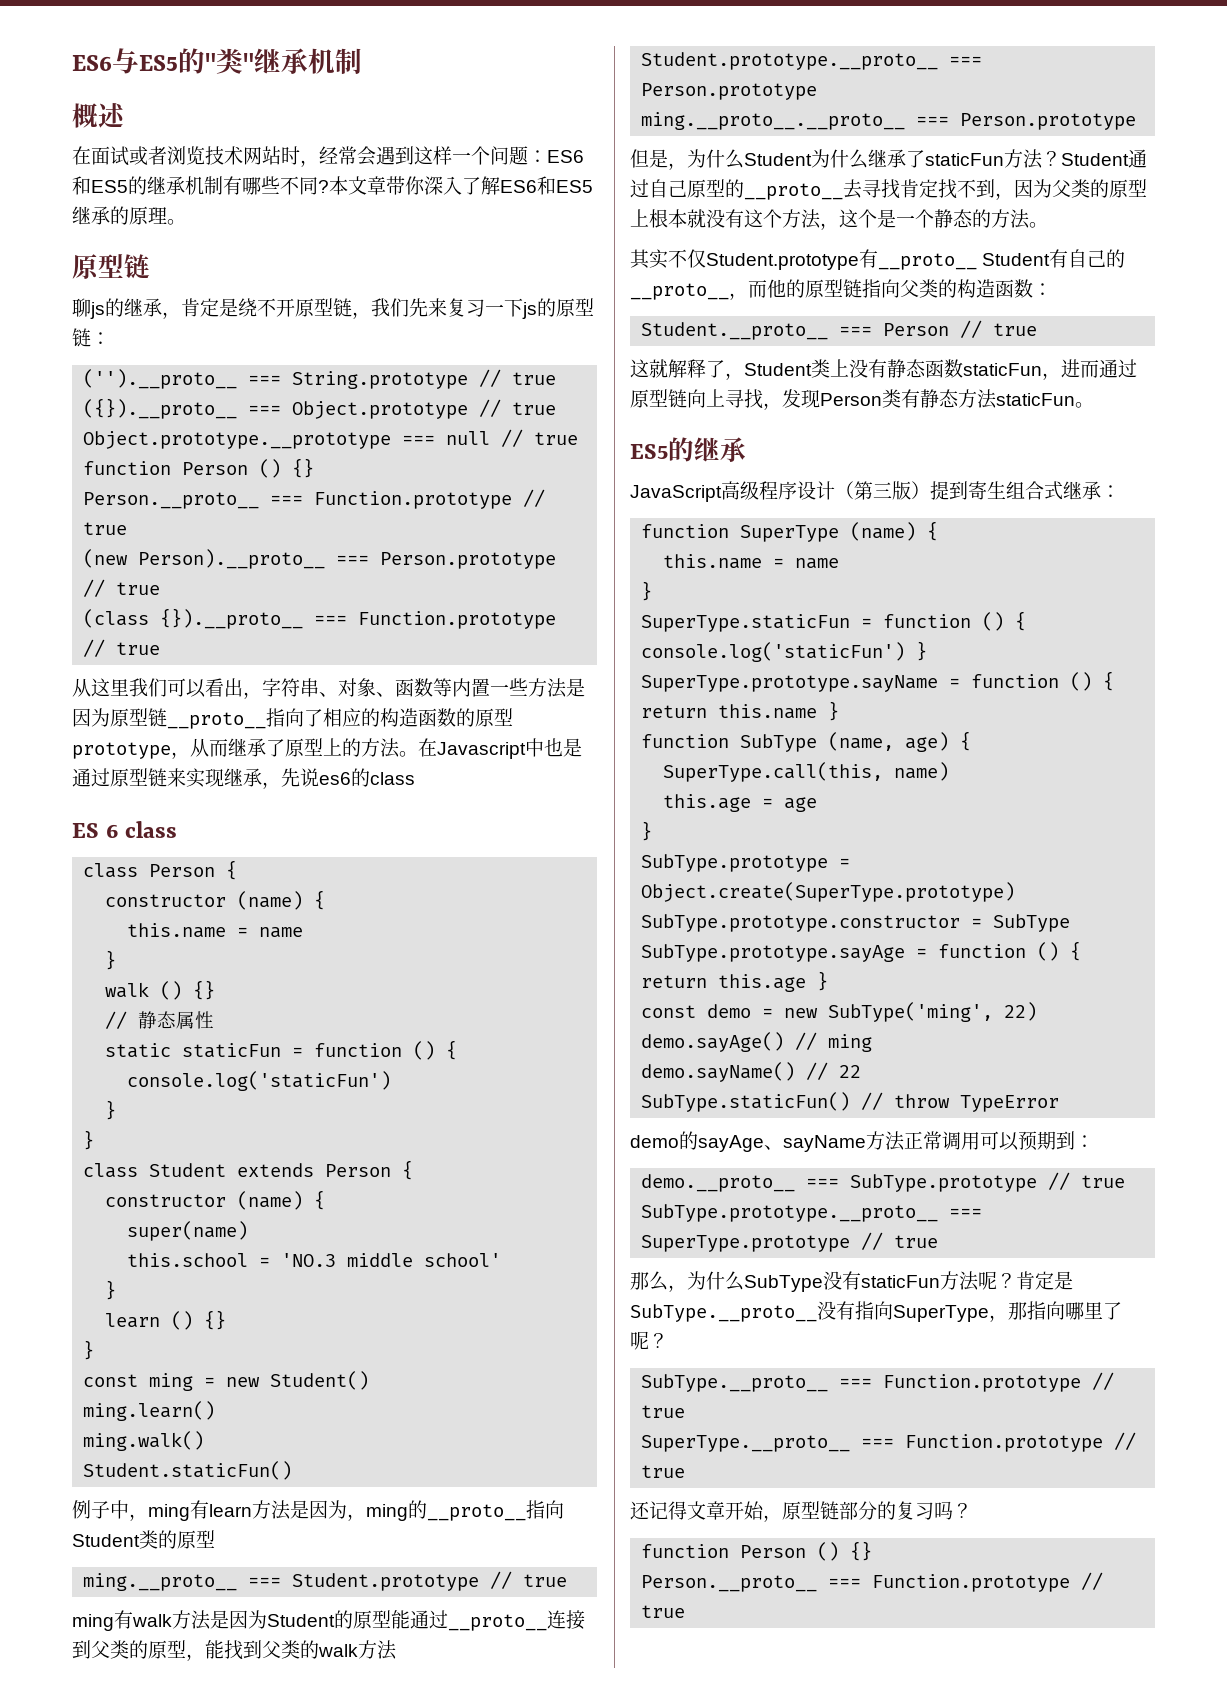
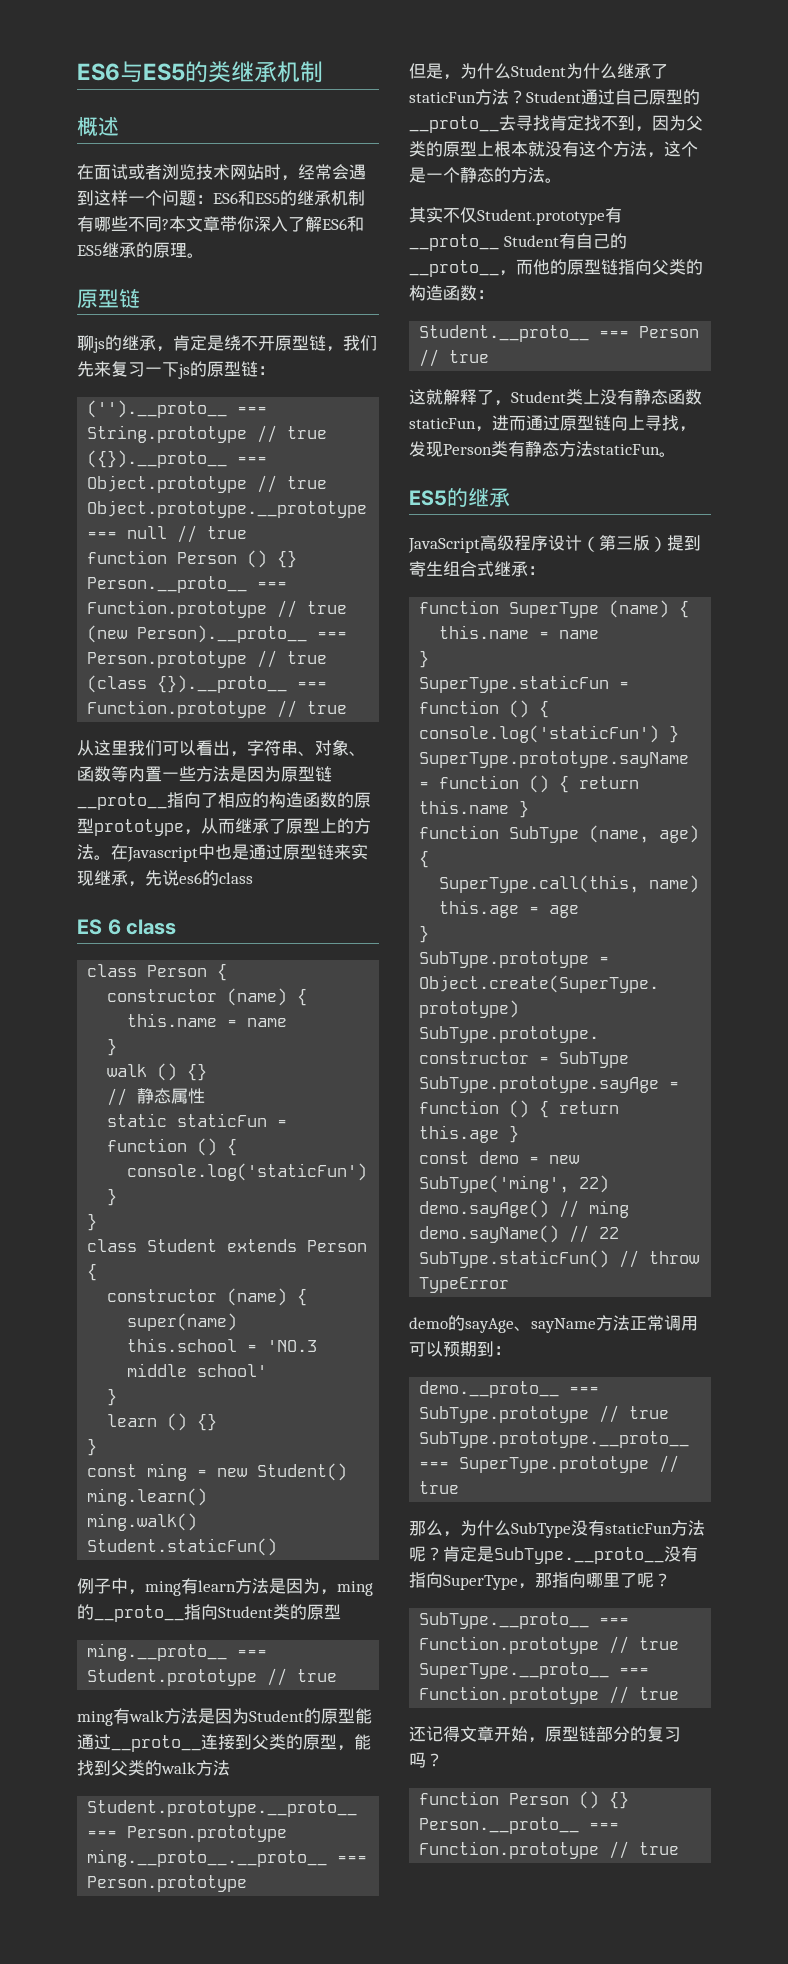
- ES6与ES5的"类"继承机制
+ ES6与ES5的类继承机制

